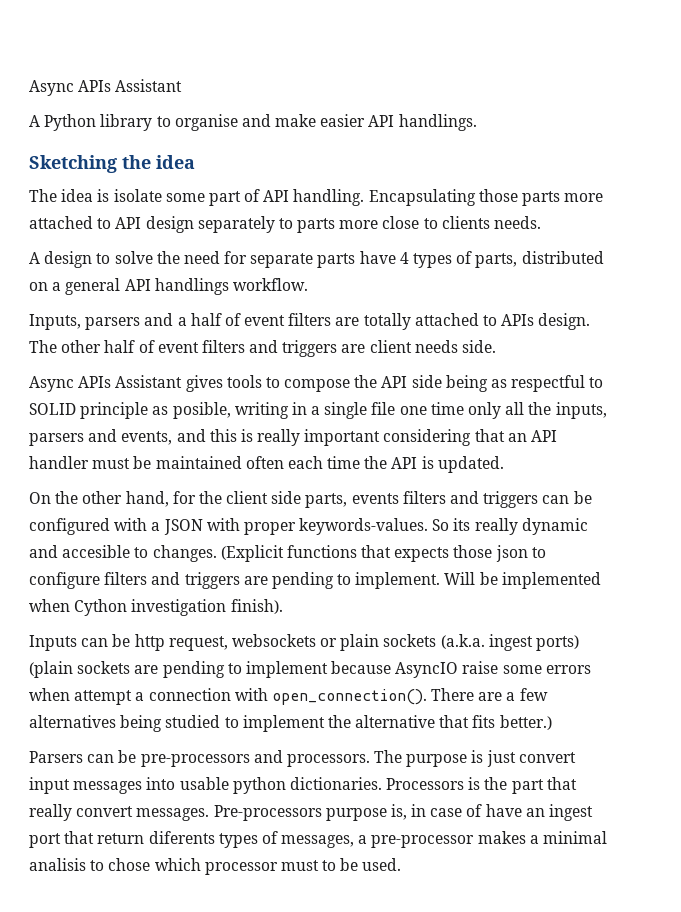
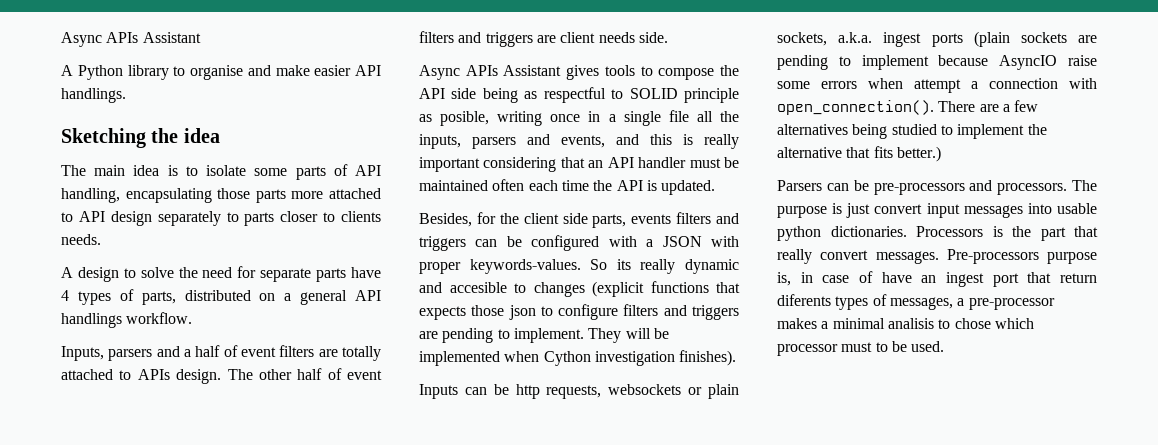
- The idea is isolate some part of API handling. Encapsulating those parts more attached to API design separately to parts more close to clients needs.
+ The main idea is to isolate some parts of API handling, encapsulating those parts more attached to API design separately to parts closer to clients needs.
- Async APIs Assistant gives tools to compose the API side being as respectful to SOLID principle as posible, writing in a single file one time only all the inputs, parsers and events, and this is really important considering that an API handler must be maintained often each time the API is updated.
+ Async APIs Assistant gives tools to compose the API side being as respectful to SOLID principle as posible, writing once in a single file all the inputs, parsers and events, and this is really important considering that an API handler must be maintained often each time the API is updated.
- On the other hand, for the client side parts, events filters and triggers can be configured with a JSON with proper keywords-values.
+ Besides, for the client side parts, events filters and triggers can be configured with a JSON with proper keywords-values.
- So its really dynamic and accesible to changes. (Explicit functions that expects those json to configure filters and triggers are pending to implement.
+ So its really dynamic and accesible to changes (explicit functions that expects those json to configure filters and triggers are pending to implement.
- Will be implemented when Cython investigation finish).
+ They will be implemented when Cython investigation finishes).
- Inputs can be http request, websockets or plain sockets (a.k.a. ingest ports) (plain sockets are pending to implement because AsyncIO raise some errors when attempt a connection with open_connection().
+ Inputs can be http requests, websockets or plain sockets, a.k.a. ingest ports (plain sockets are pending to implement because AsyncIO raise some errors when attempt a connection with open_connection().

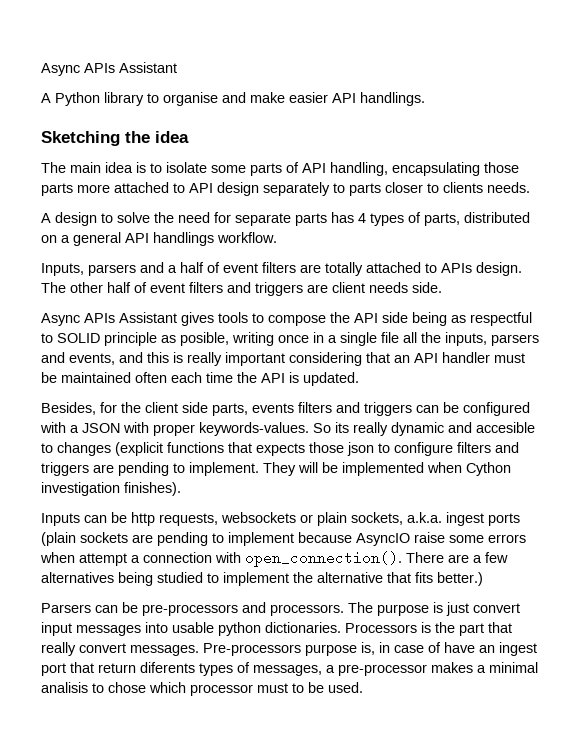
- A design to solve the need for separate parts have 4 types of parts, distributed on a general API handlings workflow.
+ A design to solve the need for separate parts has 4 types of parts, distributed on a general API handlings workflow.

